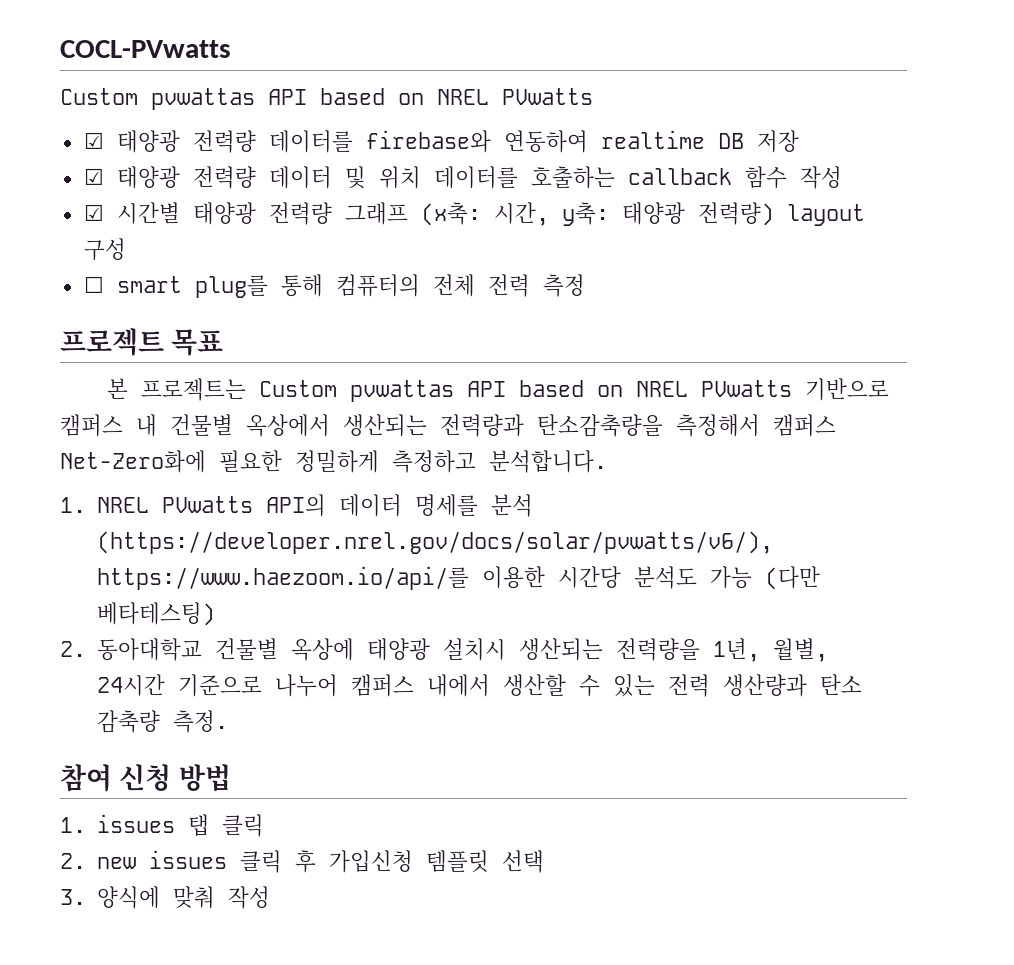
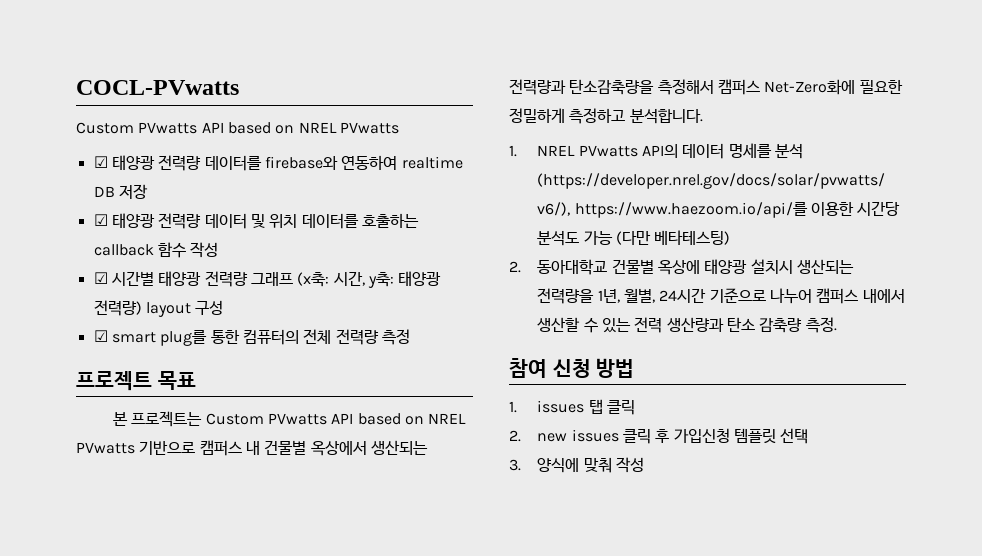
  COCL-PVwatts
- Custom pvwattas API based on NREL PVwatts
+ Custom PVwatts API based on NREL PVwatts
- ☐ smart plug를 통해 컴퓨터의 전체 전력 측정
+ ☑ smart plug를 통한 컴퓨터의 전체 전력량 측정
- 본 프로젝트는 Custom pvwattas API based on NREL PVwatts 기반으로 캠퍼스 내 건물별 옥상에서 생산되는 전력량과 탄소감축량을 측정해서 캠퍼스 Net-Zero화에 필요한 정밀하게 측정하고 분석합니다.
+ 본 프로젝트는 Custom PVwatts API based on NREL PVwatts 기반으로 캠퍼스 내 건물별 옥상에서 생산되는 전력량과 탄소감축량을 측정해서 캠퍼스 Net-Zero화에 필요한 정밀하게 측정하고 분석합니다.

